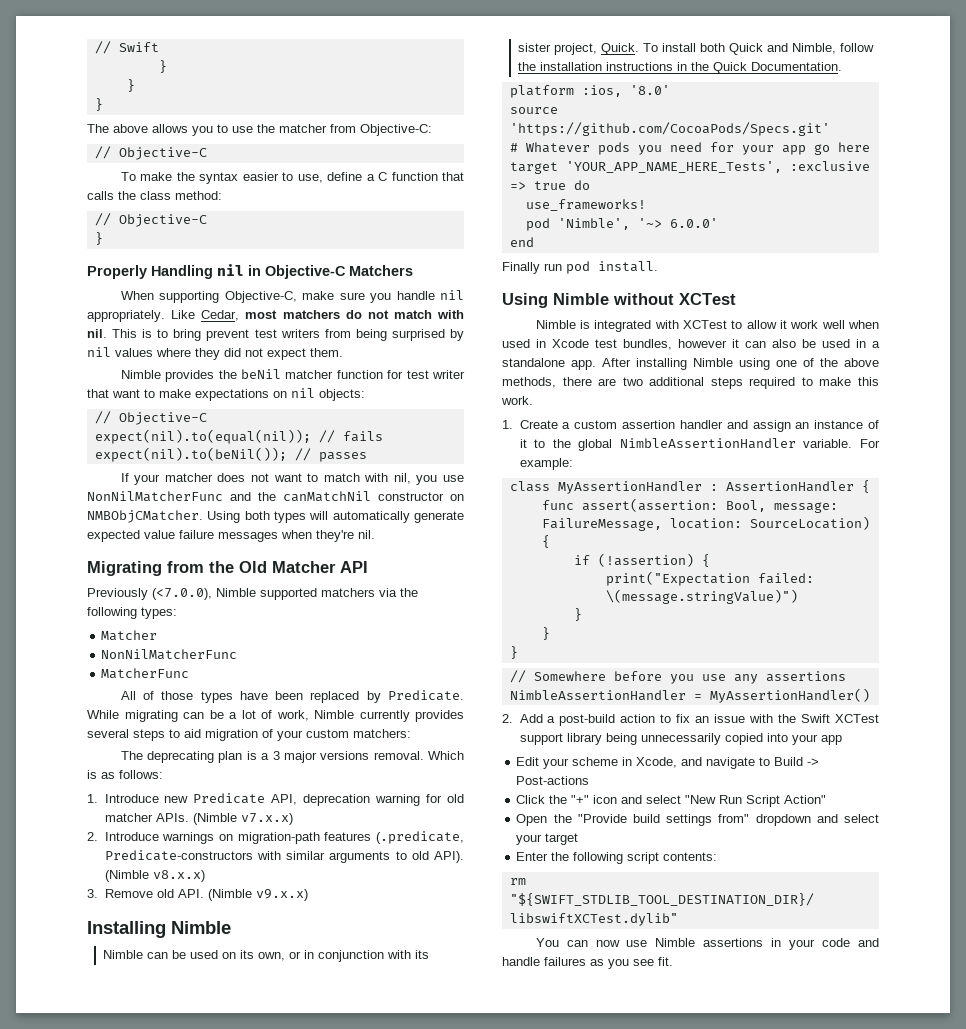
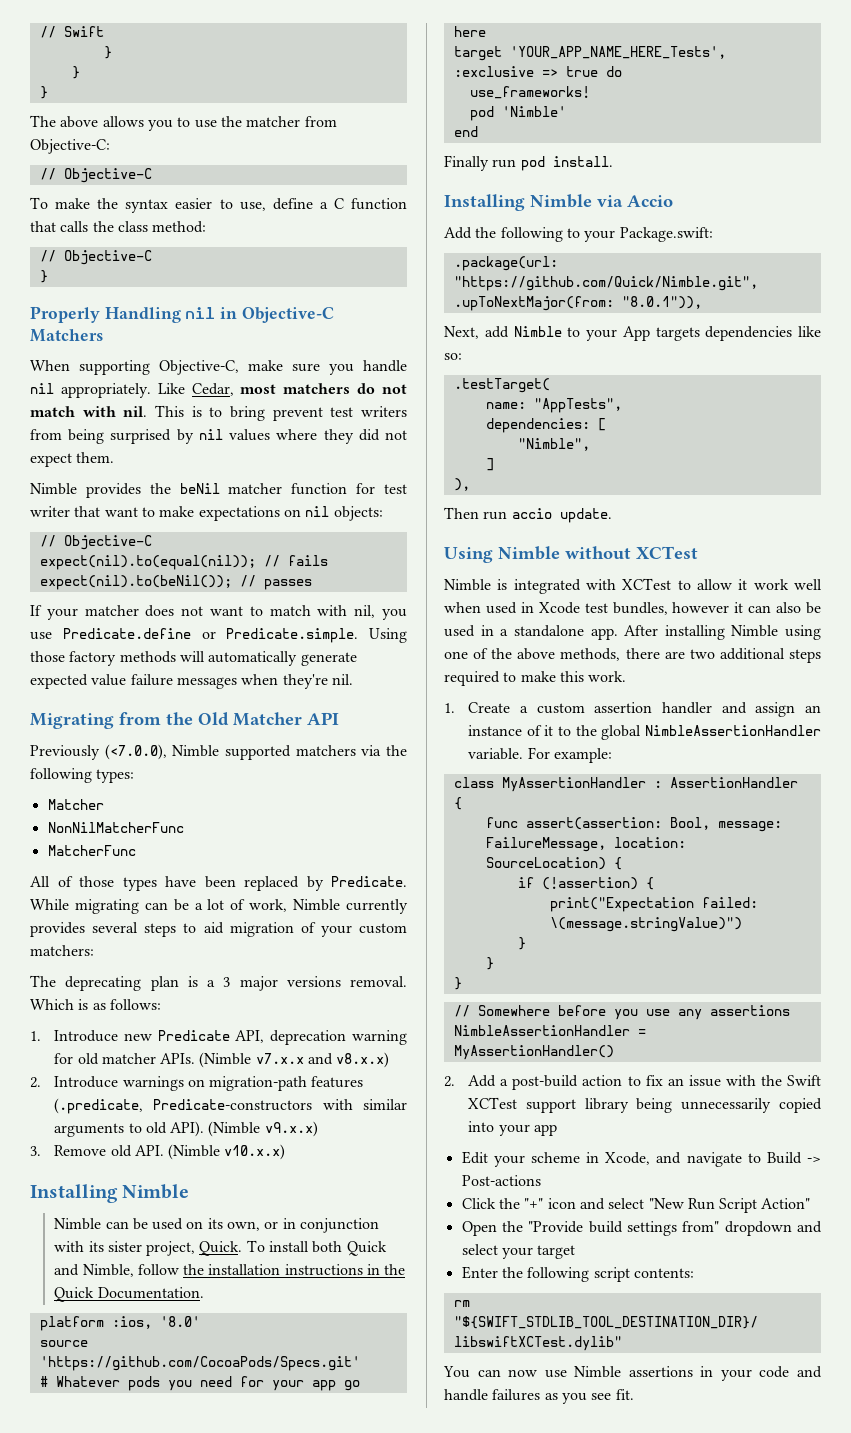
- If your matcher does not want to match with nil, you use NonNilMatcherFunc and the canMatchNil constructor on NMBObjCMatcher. Using both types will automatically generate expected value failure messages when they're nil.
+ If your matcher does not want to match with nil, you use Predicate.define or Predicate.simple. Using those factory methods will automatically generate expected value failure messages when they're nil.
- (Nimble v7.x.x)
+ (Nimble v7.x.x and v8.x.x)
- (Nimble v8.x.x)
+ (Nimble v9.x.x)
- 3. Remove old API. (Nimble v9.x.x)
+ 3. Remove old API. (Nimble v10.x.x)
- pod 'Nimble', '~> 6.0.0'
+ pod 'Nimble'
+ Installing Nimble via Accio
+ Add the following to your Package.swift:
+ .package(url: "https://github.com/Quick/Nimble.git", .upToNextMajor(from: "8.0.1")),
+ Next, add Nimble to your App targets dependencies like so:
+ .testTarget(
+ name: "AppTests",
+ dependencies: [
+ "Nimble",
+ ]
+ ),
+ Then run accio update.

